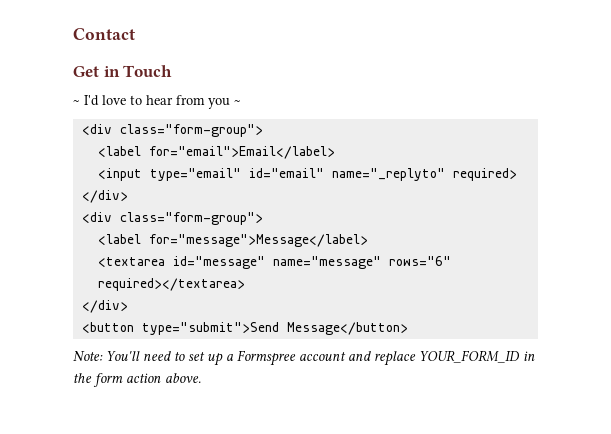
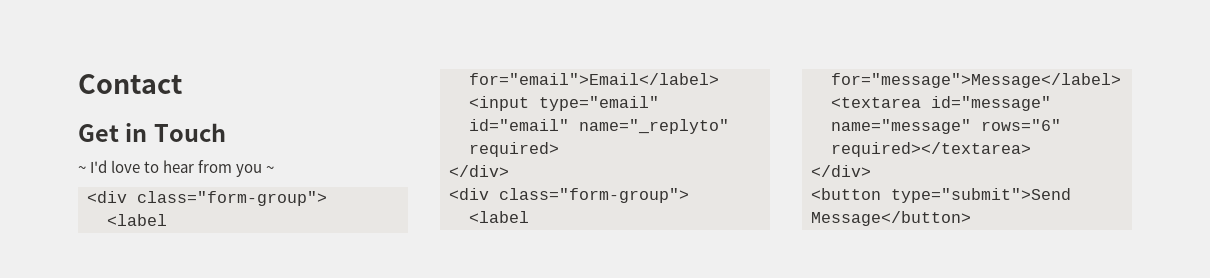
- Note: You'll need to set up a Formspree account and replace YOUR_FORM_ID in the form action above.

